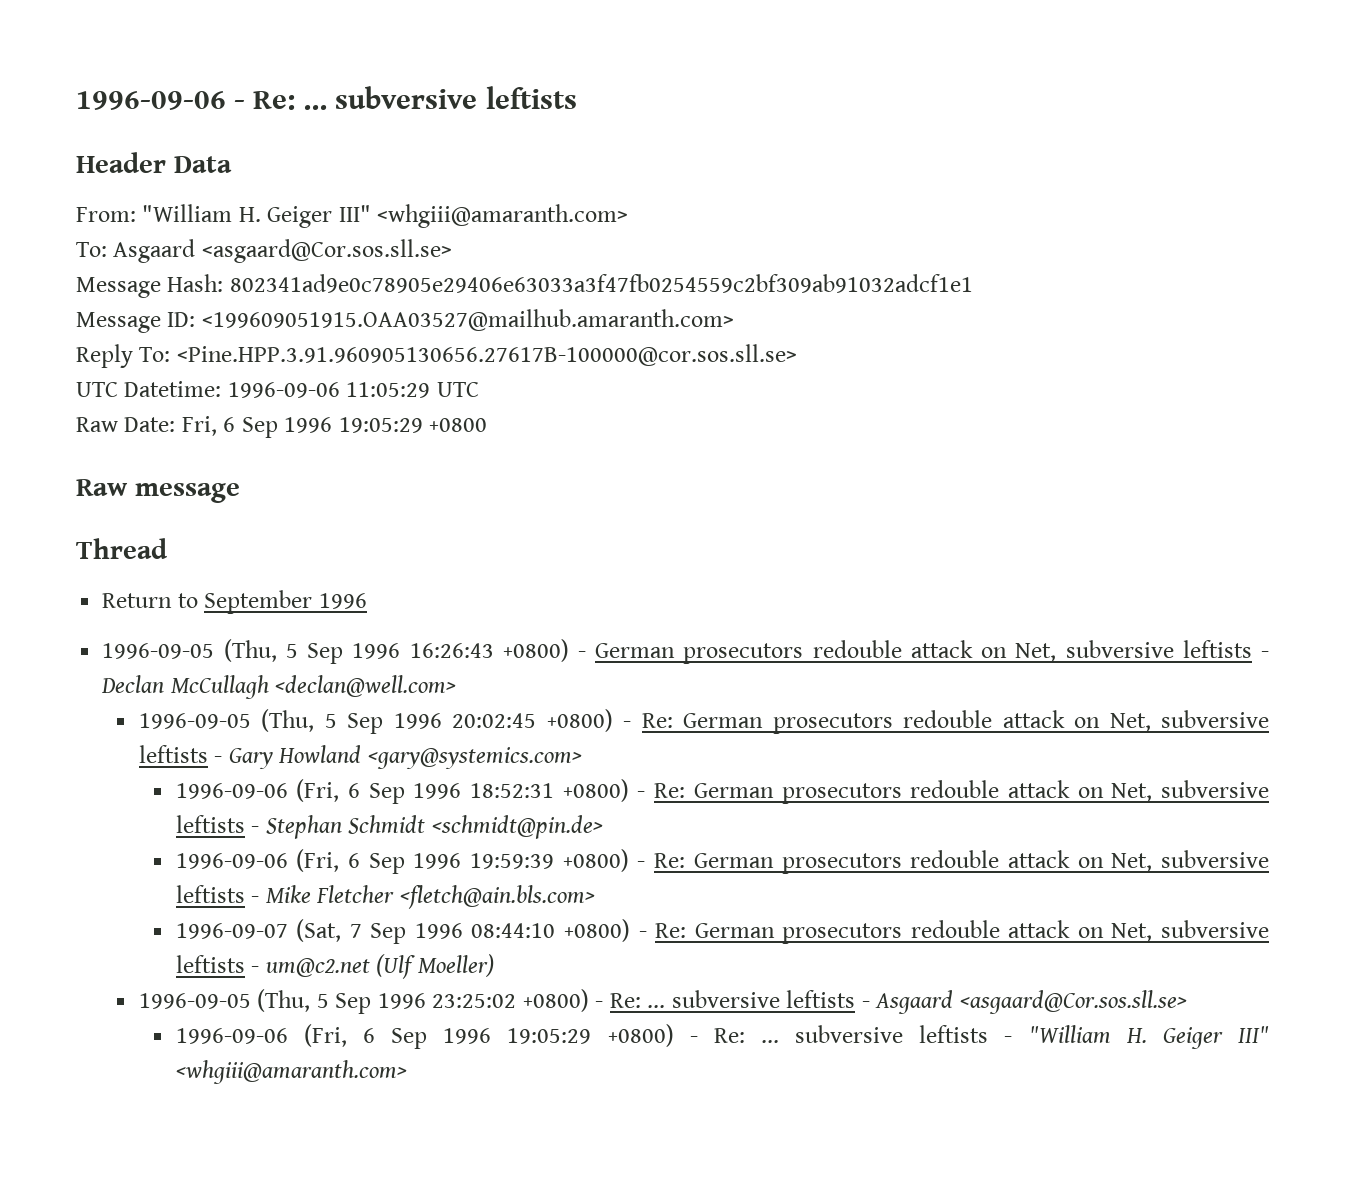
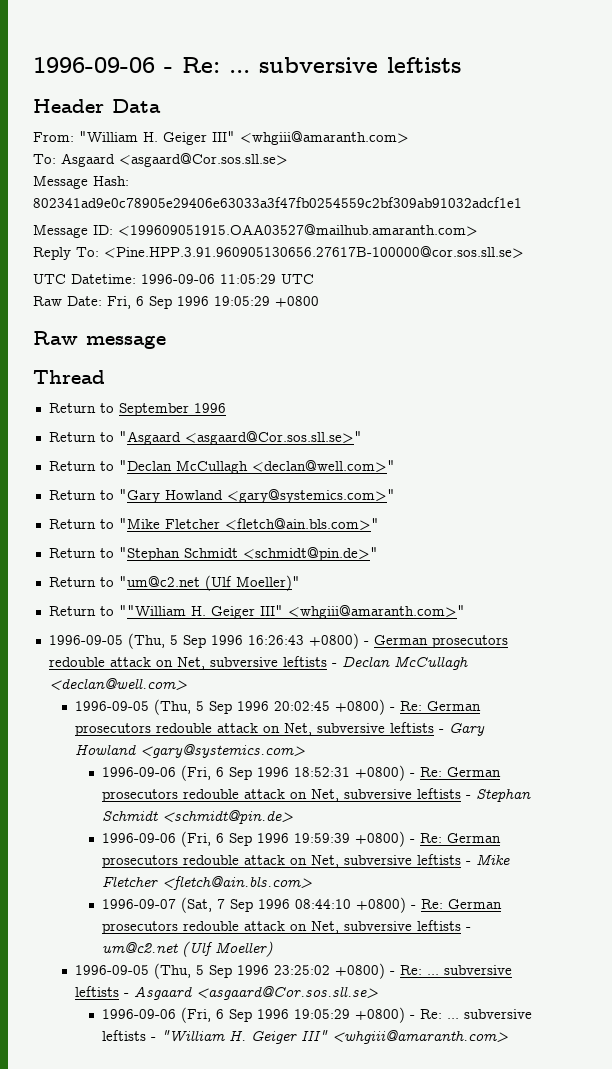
+ Return to "Asgaard <asgaard@Cor.sos.sll.se>"
+ Return to "Declan McCullagh <declan@well.com>"
+ Return to "Gary Howland <gary@systemics.com>"
+ Return to "Mike Fletcher <fletch@ain.bls.com>"
+ Return to "Stephan Schmidt <schmidt@pin.de>"
+ Return to "um@c2.net (Ulf Moeller)"
+ Return to ""William H. Geiger III" <whgiii@amaranth.com>"

